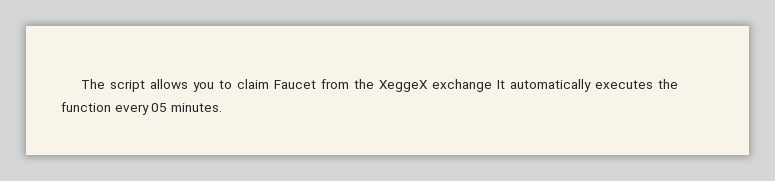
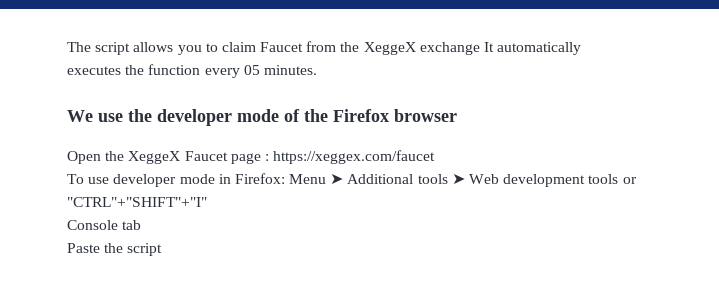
+ We use the developer mode of the Firefox browser
+ Open the XeggeX Faucet page : https://xeggex.com/faucet
+ To use developer mode in Firefox: Menu ➤ Additional tools ➤ Web development tools or "CTRL"+"SHIFT"+"I"
+ Console tab
+ Paste the script

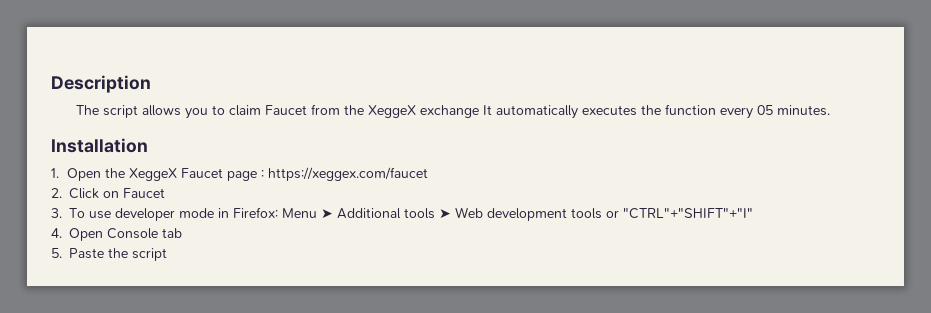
+ Description
- We use the developer mode of the Firefox browser
- Open the XeggeX Faucet page : https://xeggex.com/faucet
+ Installation
+ 1. Open the XeggeX Faucet page : https://xeggex.com/faucet
- To use developer mode in Firefox: Menu ➤ Additional tools ➤ Web development tools or "CTRL"+"SHIFT"+"I"
+ 2. Click on Faucet
+ 3. To use developer mode in Firefox: Menu ➤ Additional tools ➤ Web development tools or "CTRL"+"SHIFT"+"I"
- Console tab
+ 4. Open Console tab
- Paste the script
+ 5. Paste the script

